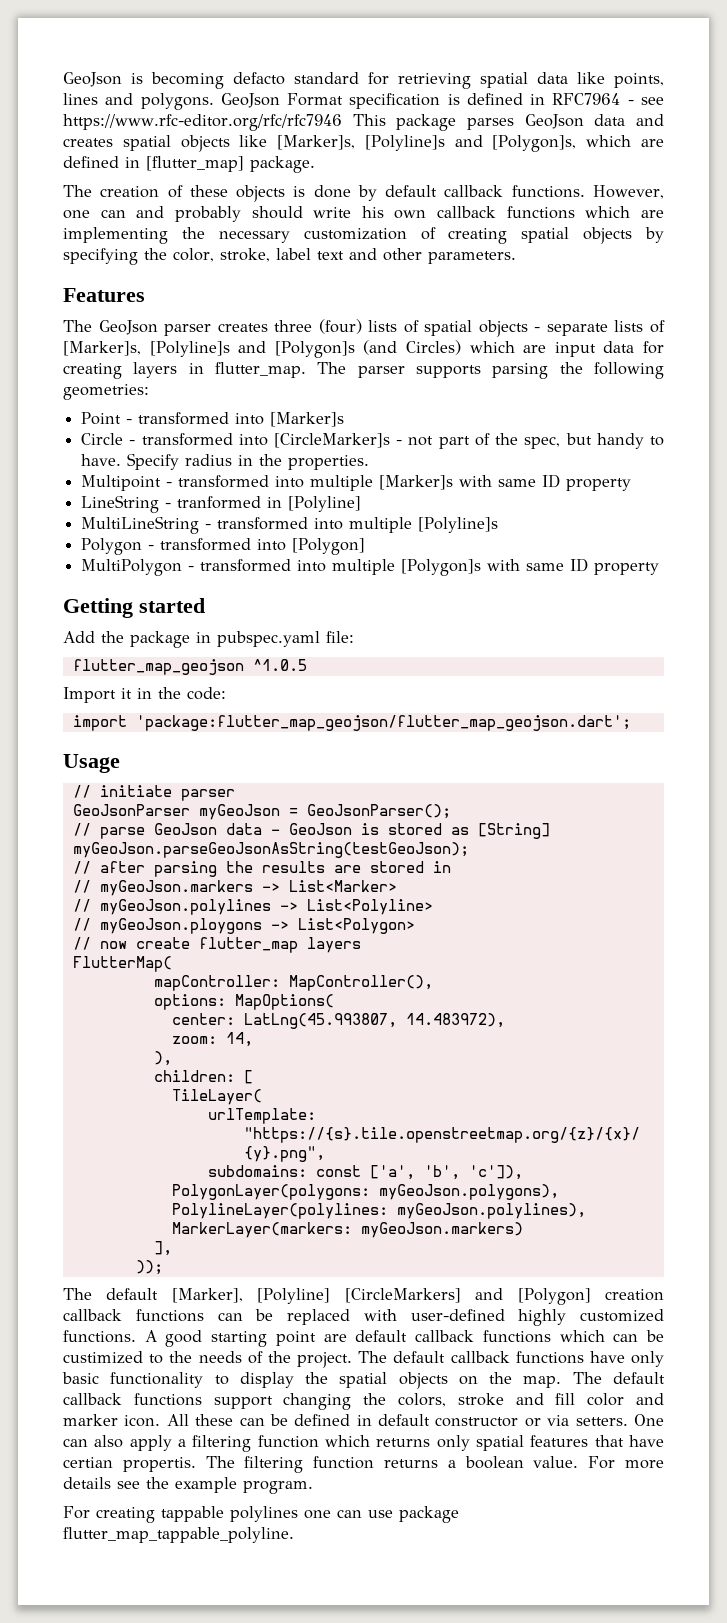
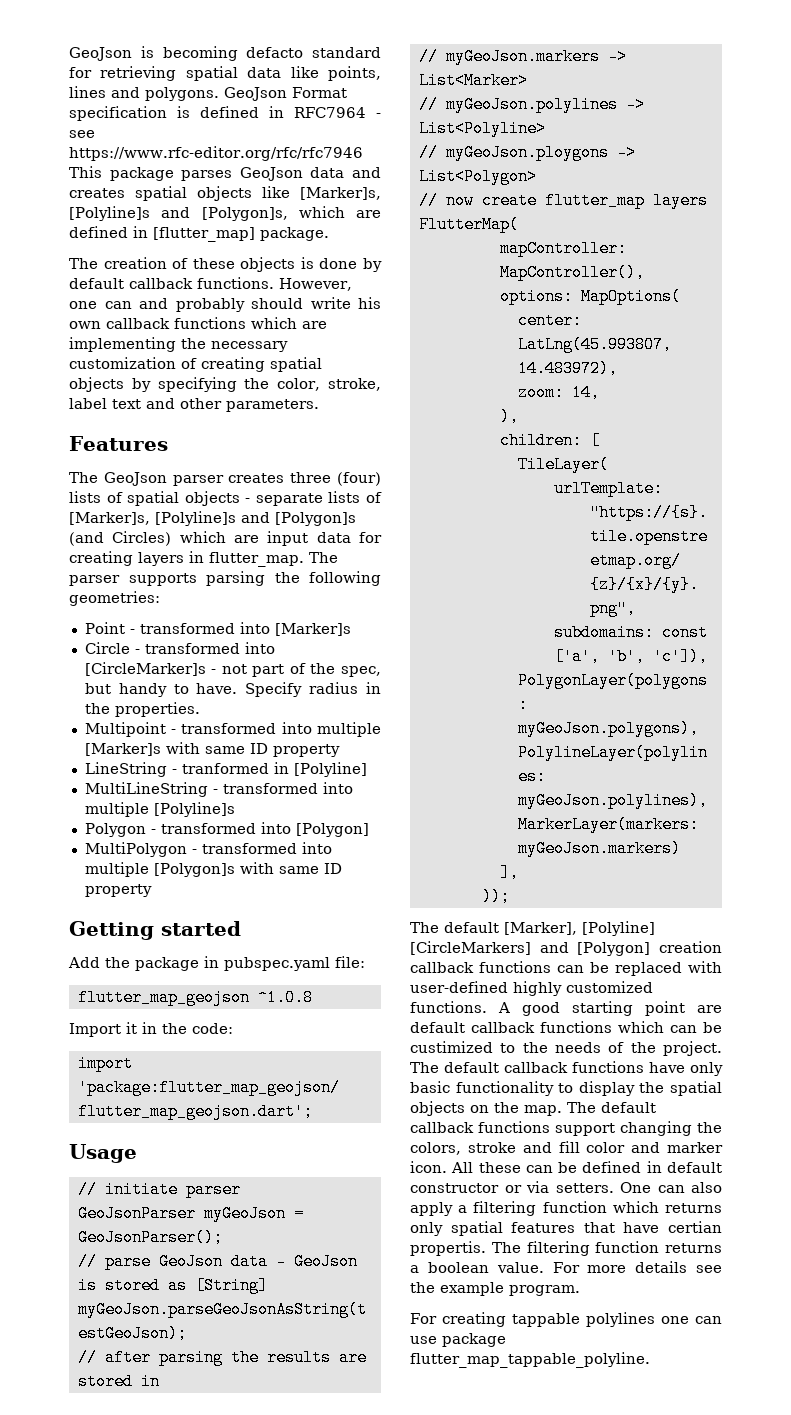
- flutter_map_geojson ^1.0.5
+ flutter_map_geojson ^1.0.8

